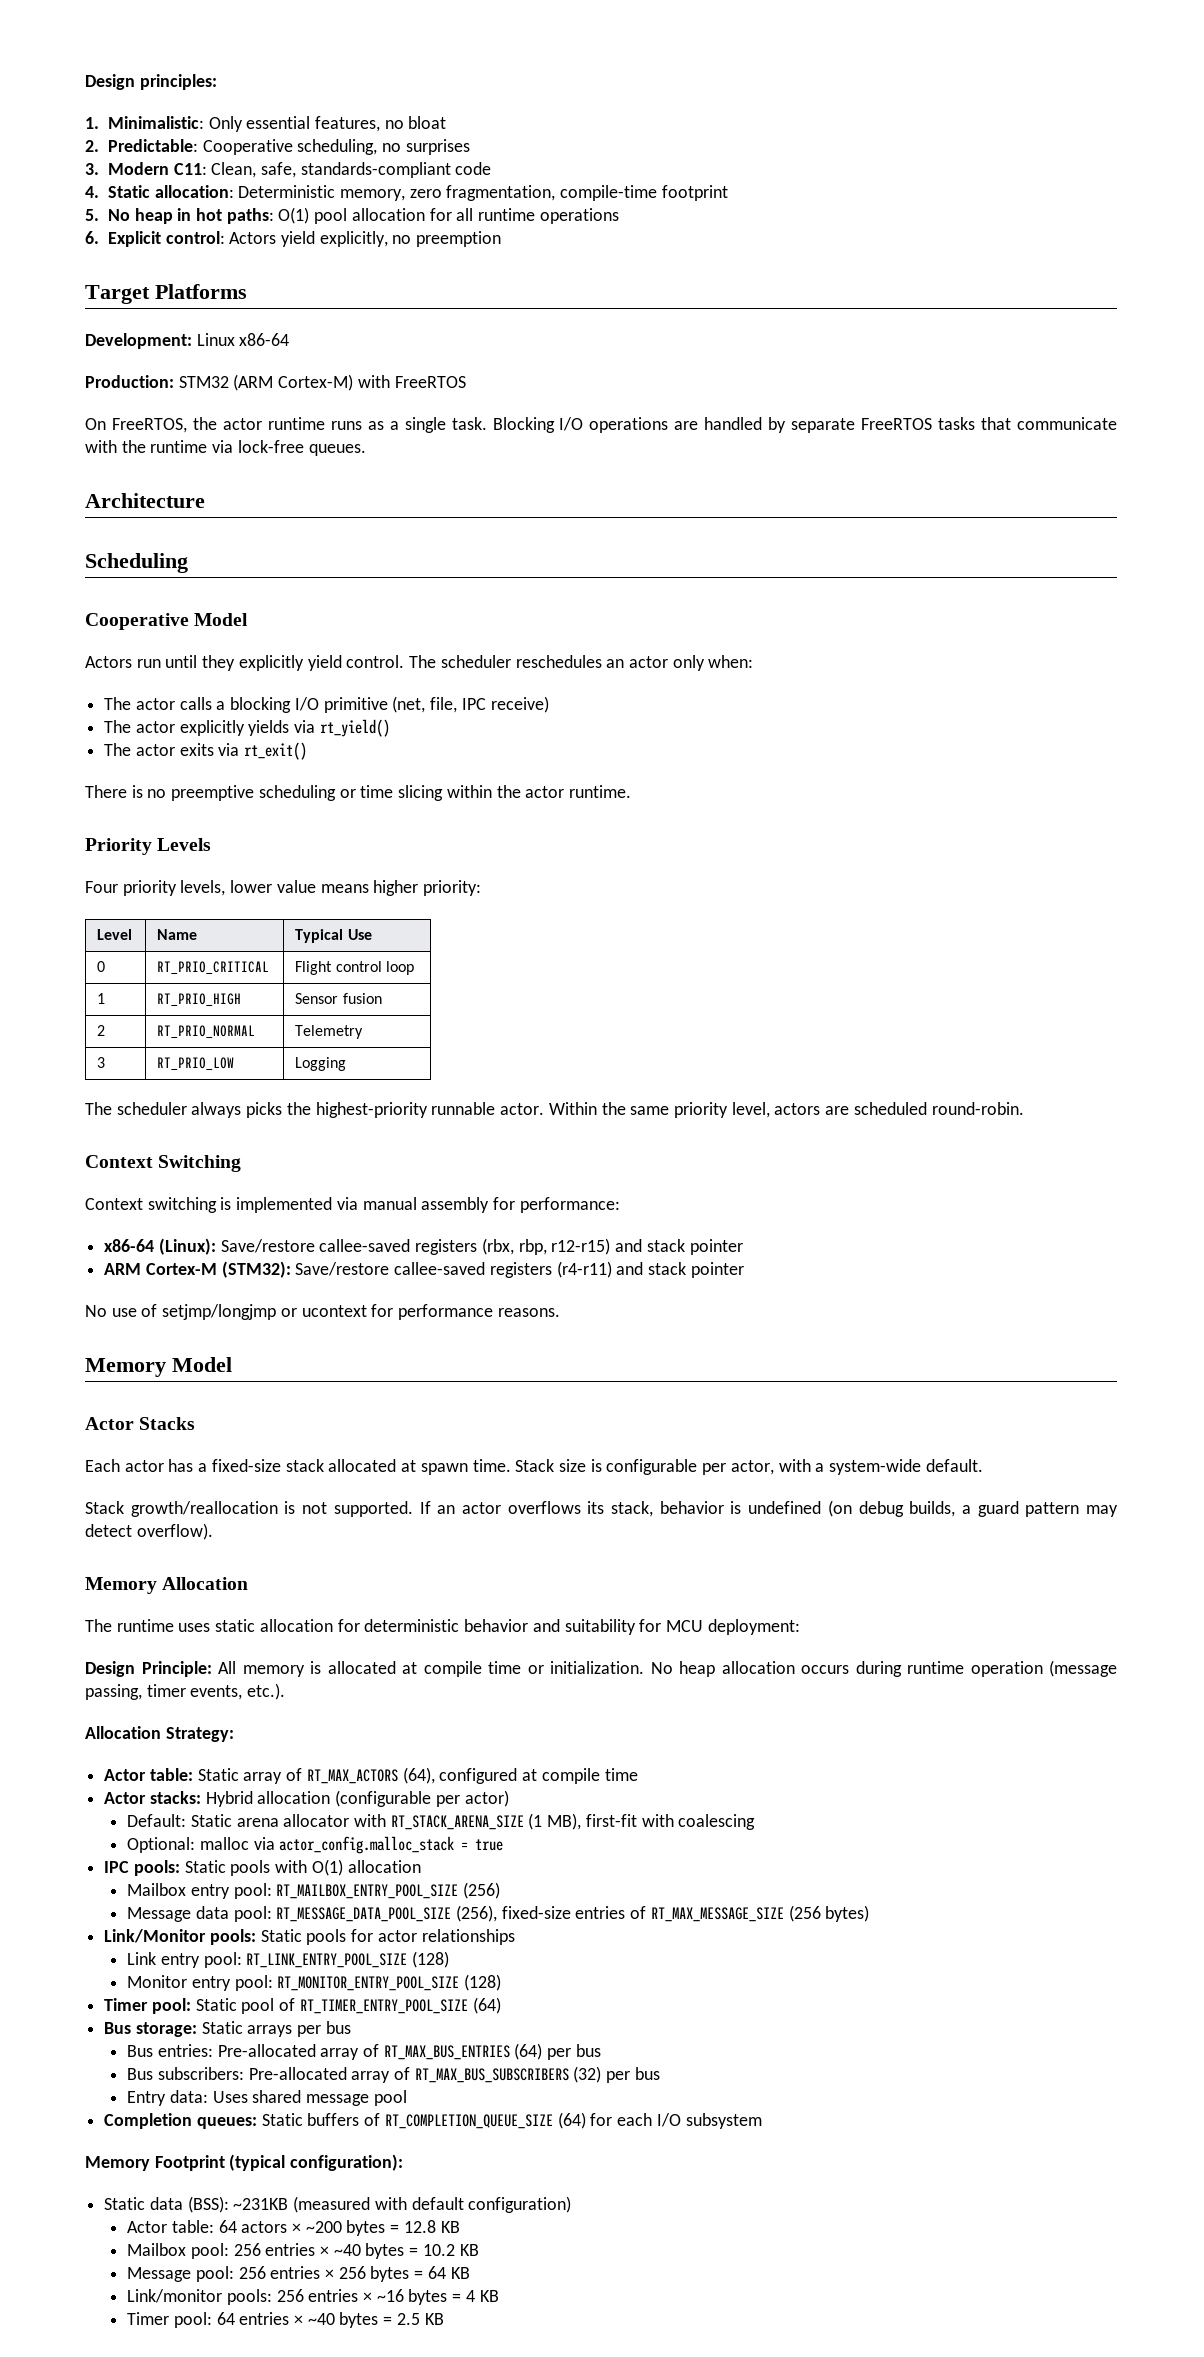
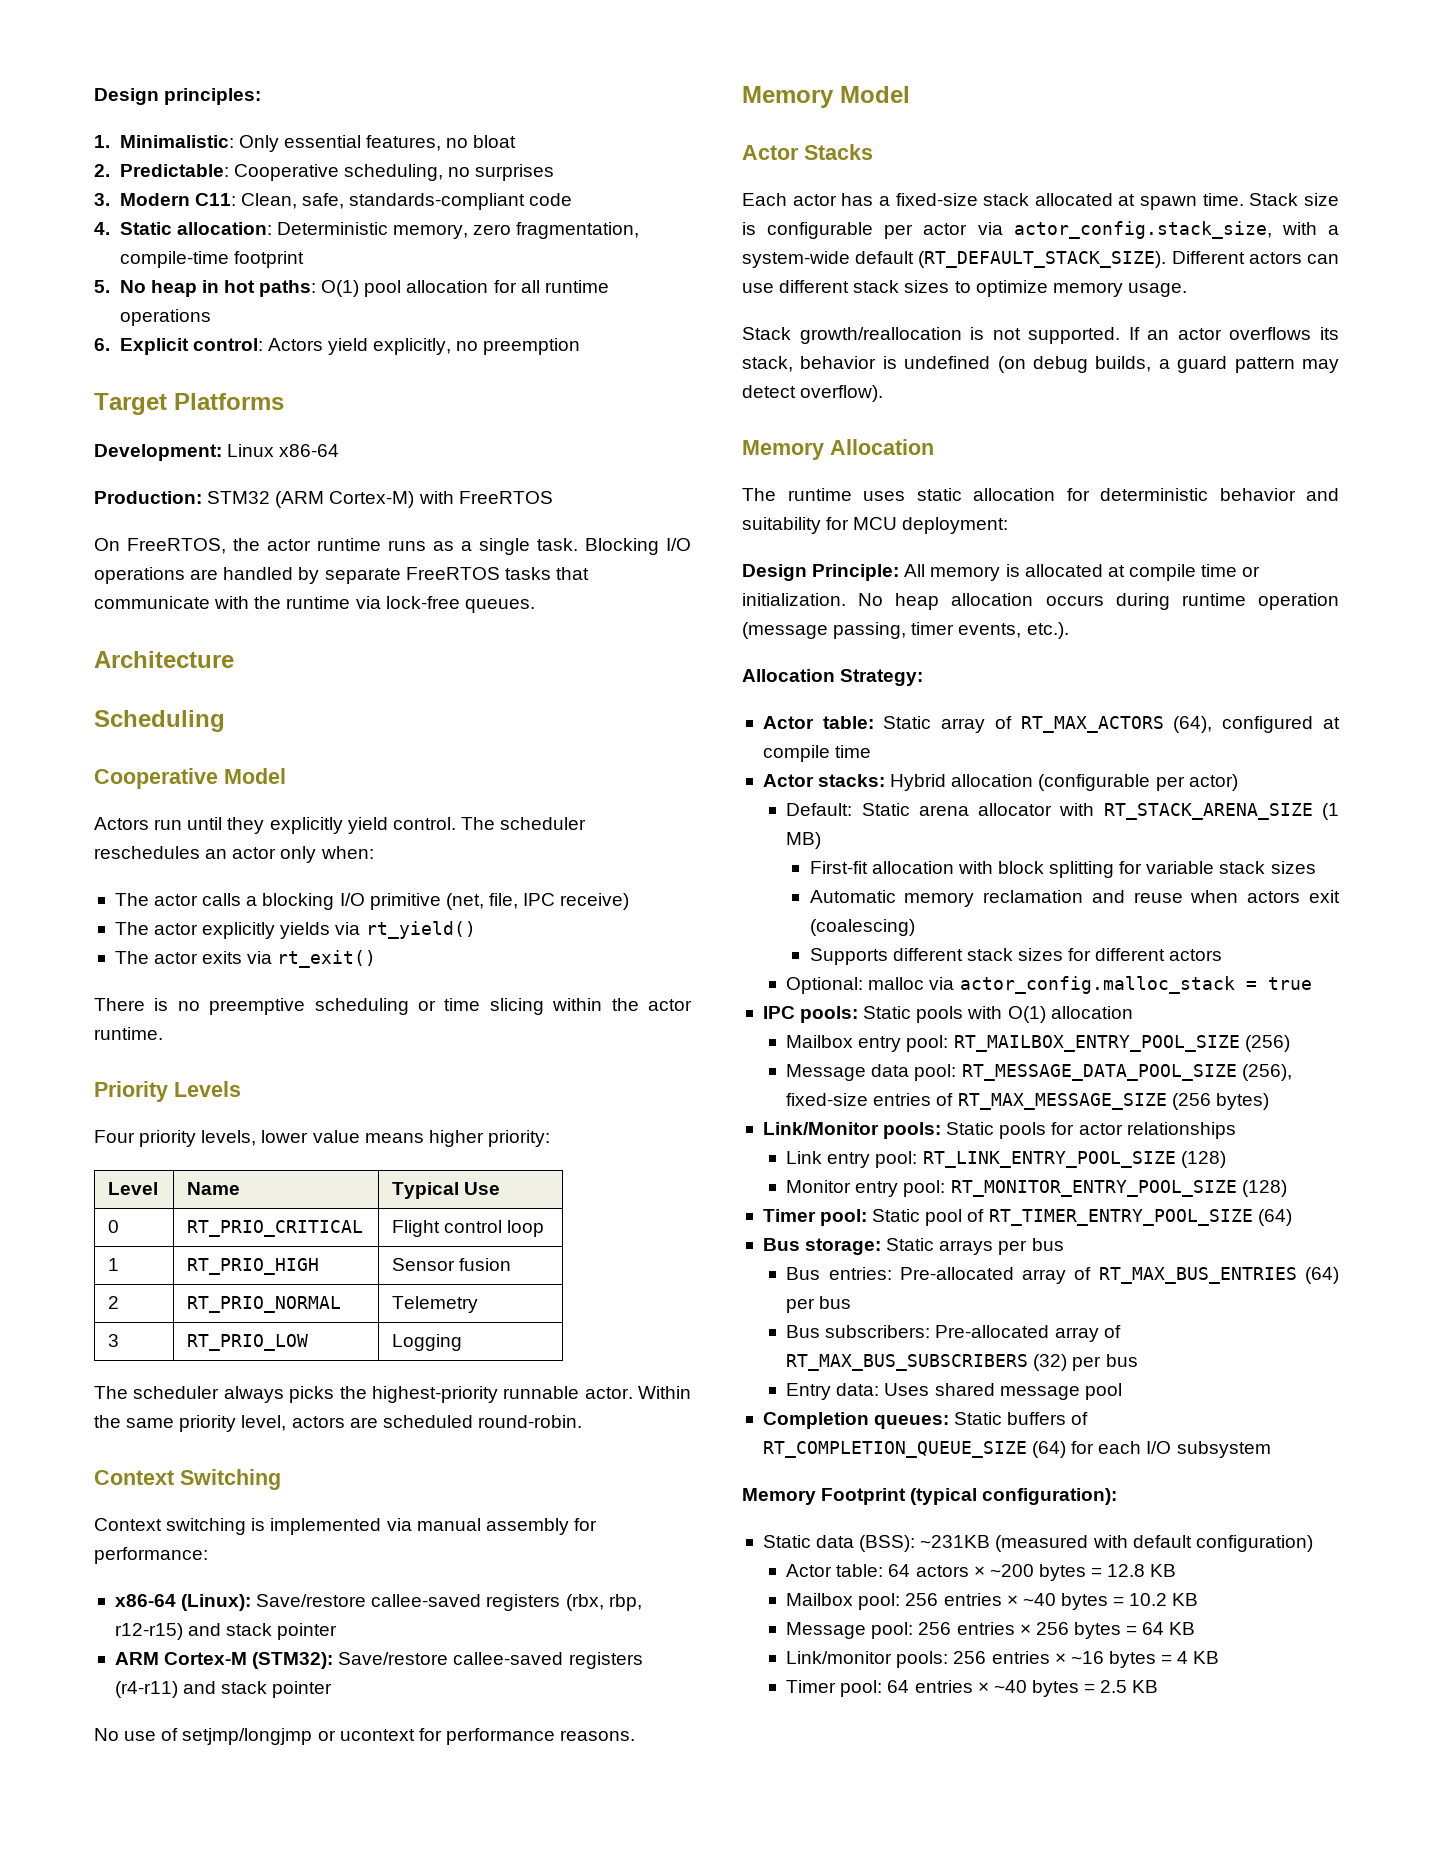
- Stack size is configurable per actor, with a system-wide default.
+ Stack size is configurable per actor via actor_config.stack_size, with a system-wide default (RT_DEFAULT_STACK_SIZE). Different actors can use different stack sizes to optimize memory usage.
- Default: Static arena allocator with RT_STACK_ARENA_SIZE (1 MB), first-fit with coalescing
+ Default: Static arena allocator with RT_STACK_ARENA_SIZE (1 MB)
+ First-fit allocation with block splitting for variable stack sizes
+ Automatic memory reclamation and reuse when actors exit (coalescing)
+ Supports different stack sizes for different actors

